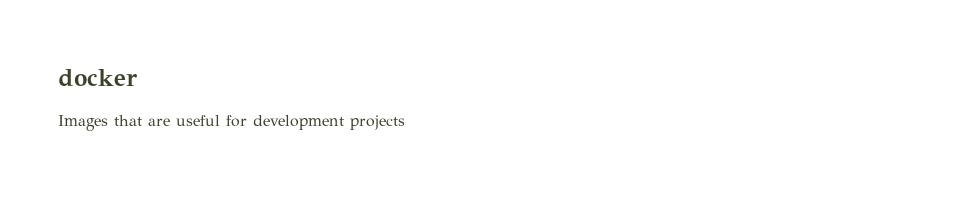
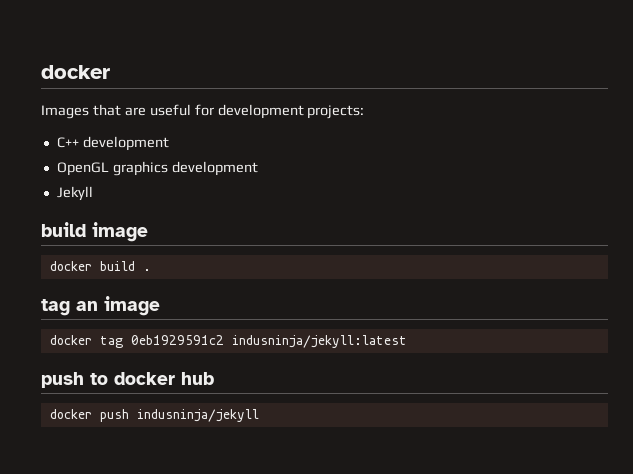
- Images that are useful for development projects
+ Images that are useful for development projects:
+ C++ development
+ OpenGL graphics development
+ Jekyll
+ build image
+ docker build .
+ tag an image
+ docker tag 0eb1929591c2 indusninja/jekyll:latest
+ push to docker hub
+ docker push indusninja/jekyll

